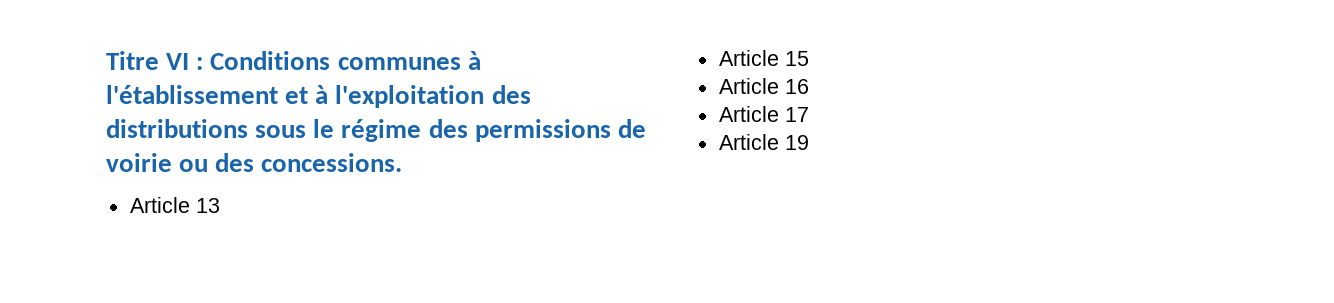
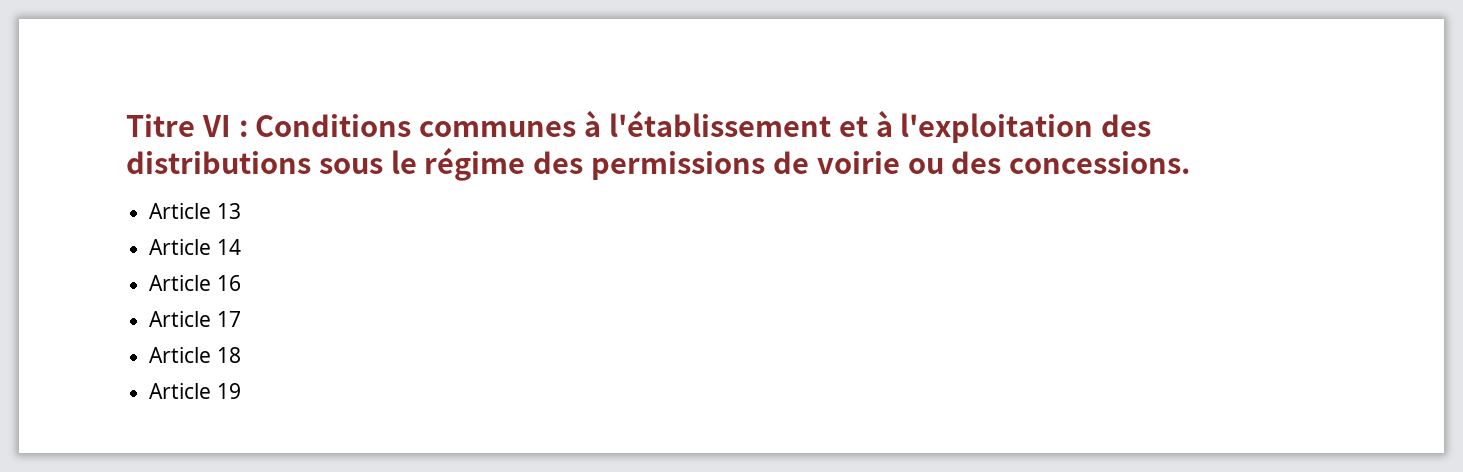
- Article 15
+ Article 14
+ Article 18

